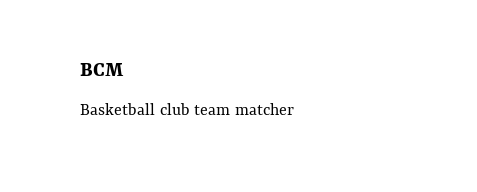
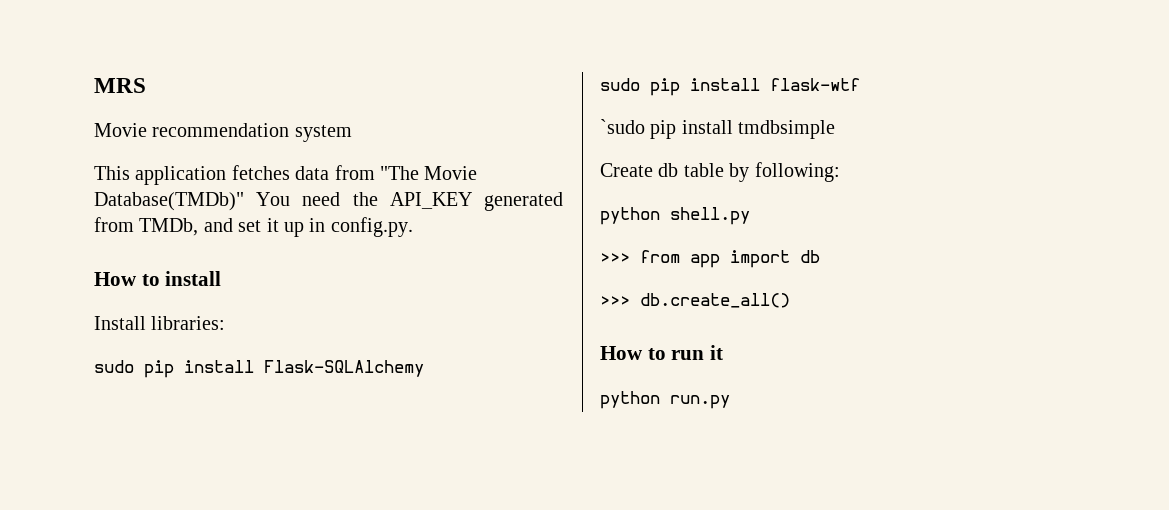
- BCM
- Basketball club team matcher
+ MRS
+ Movie recommendation system
+ This application fetches data from "The Movie Database(TMDb)" You need the API_KEY generated from TMDb, and set it up in config.py.
+ How to install
+ Install libraries:
+ sudo pip install Flask-SQLAlchemy
+ sudo pip install flask-wtf
+ `sudo pip install tmdbsimple
+ Create db table by following:
+ python shell.py
+ >>> from app import db
+ >>> db.create_all()
+ How to run it
+ python run.py

